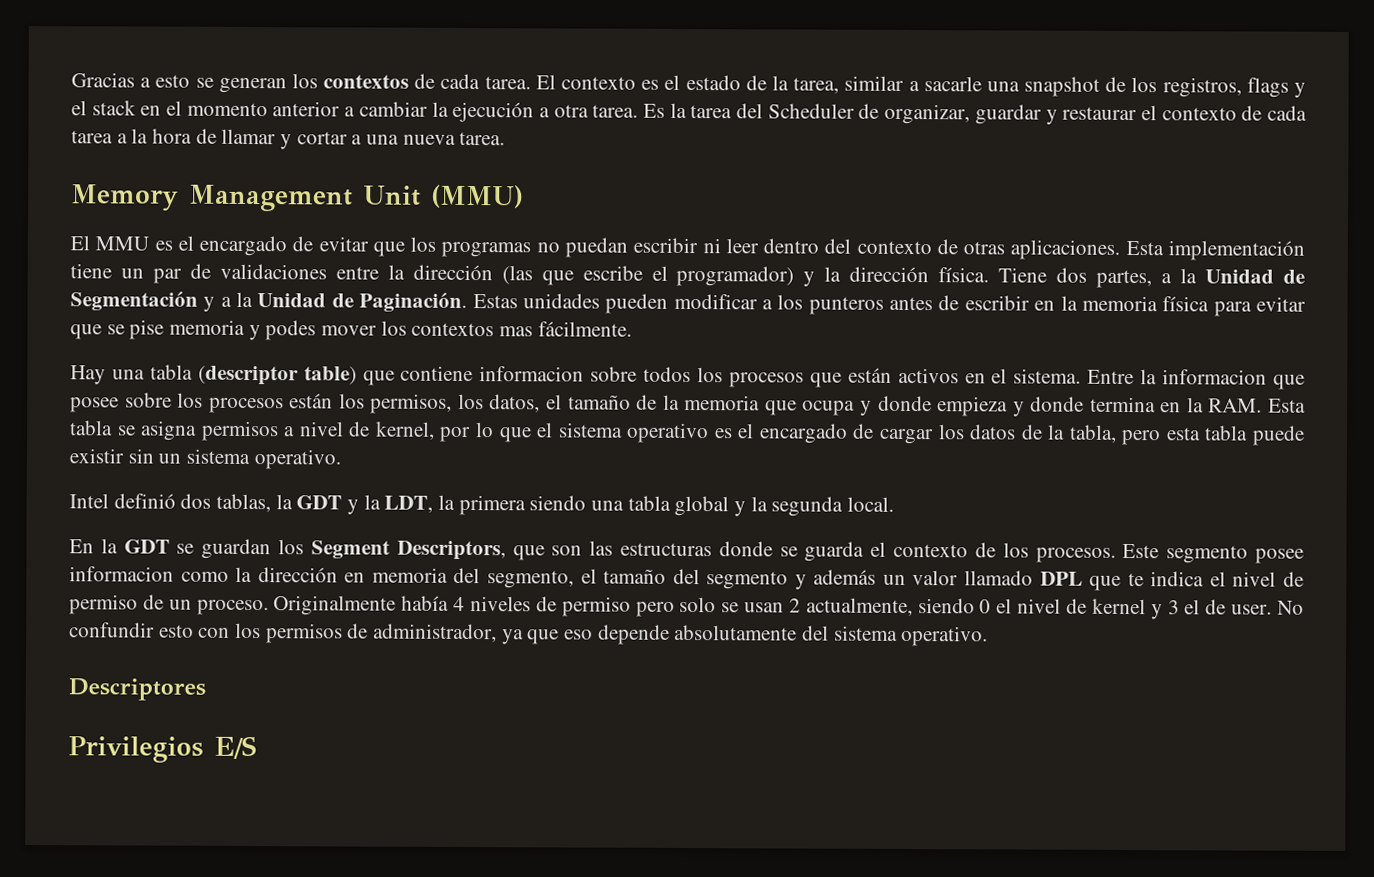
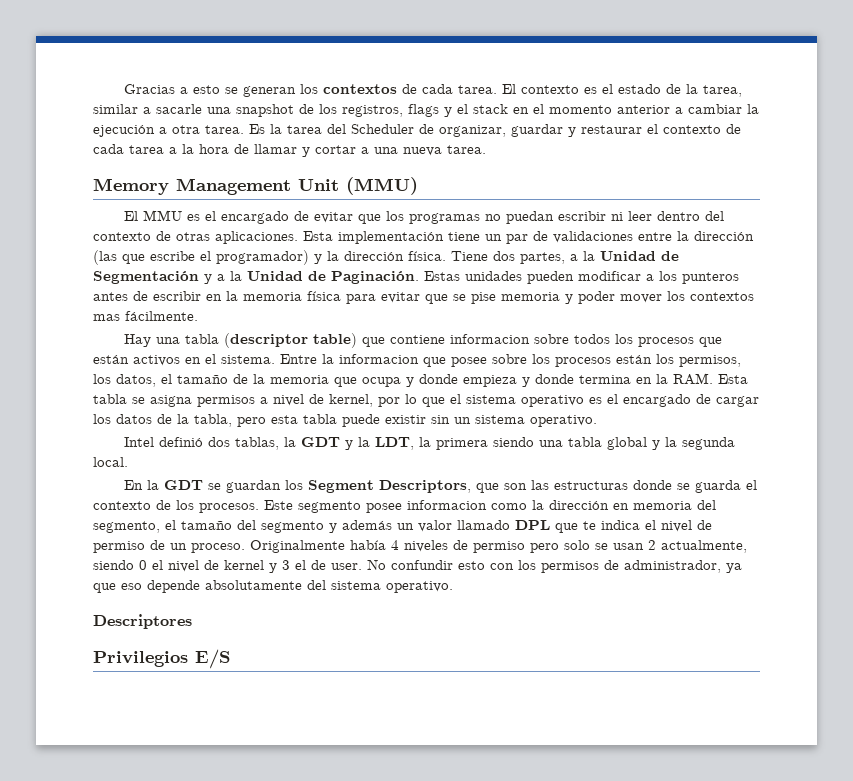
- Estas unidades pueden modificar a los punteros antes de escribir en la memoria física para evitar que se pise memoria y podes mover los contextos mas fácilmente.
+ Estas unidades pueden modificar a los punteros antes de escribir en la memoria física para evitar que se pise memoria y poder mover los contextos mas fácilmente.

